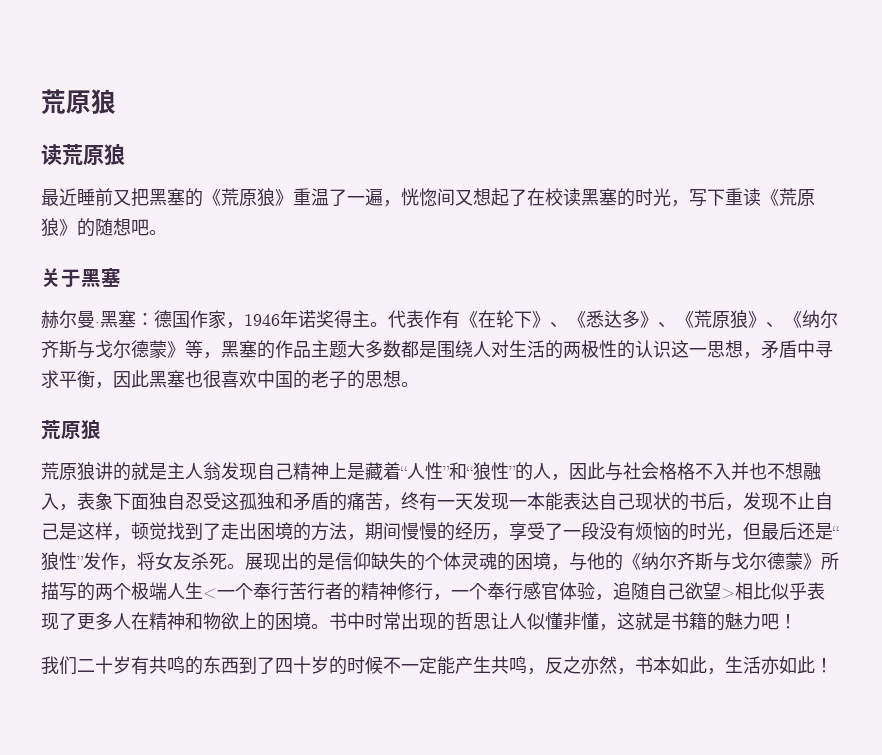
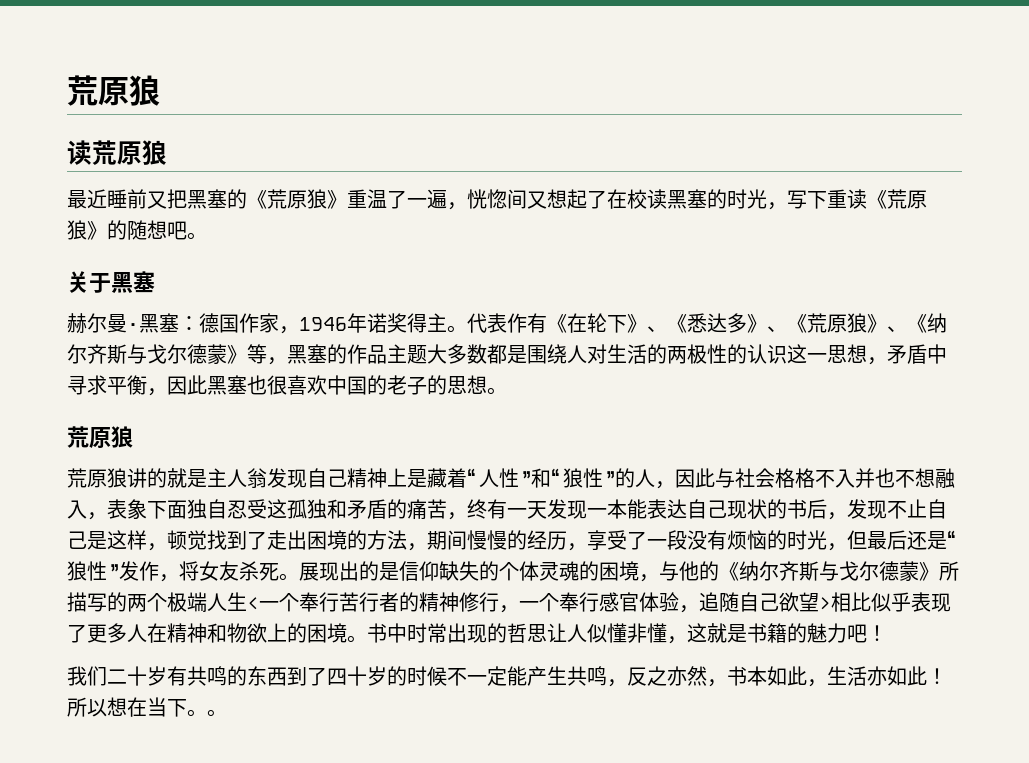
+ 所以想在当下。。

